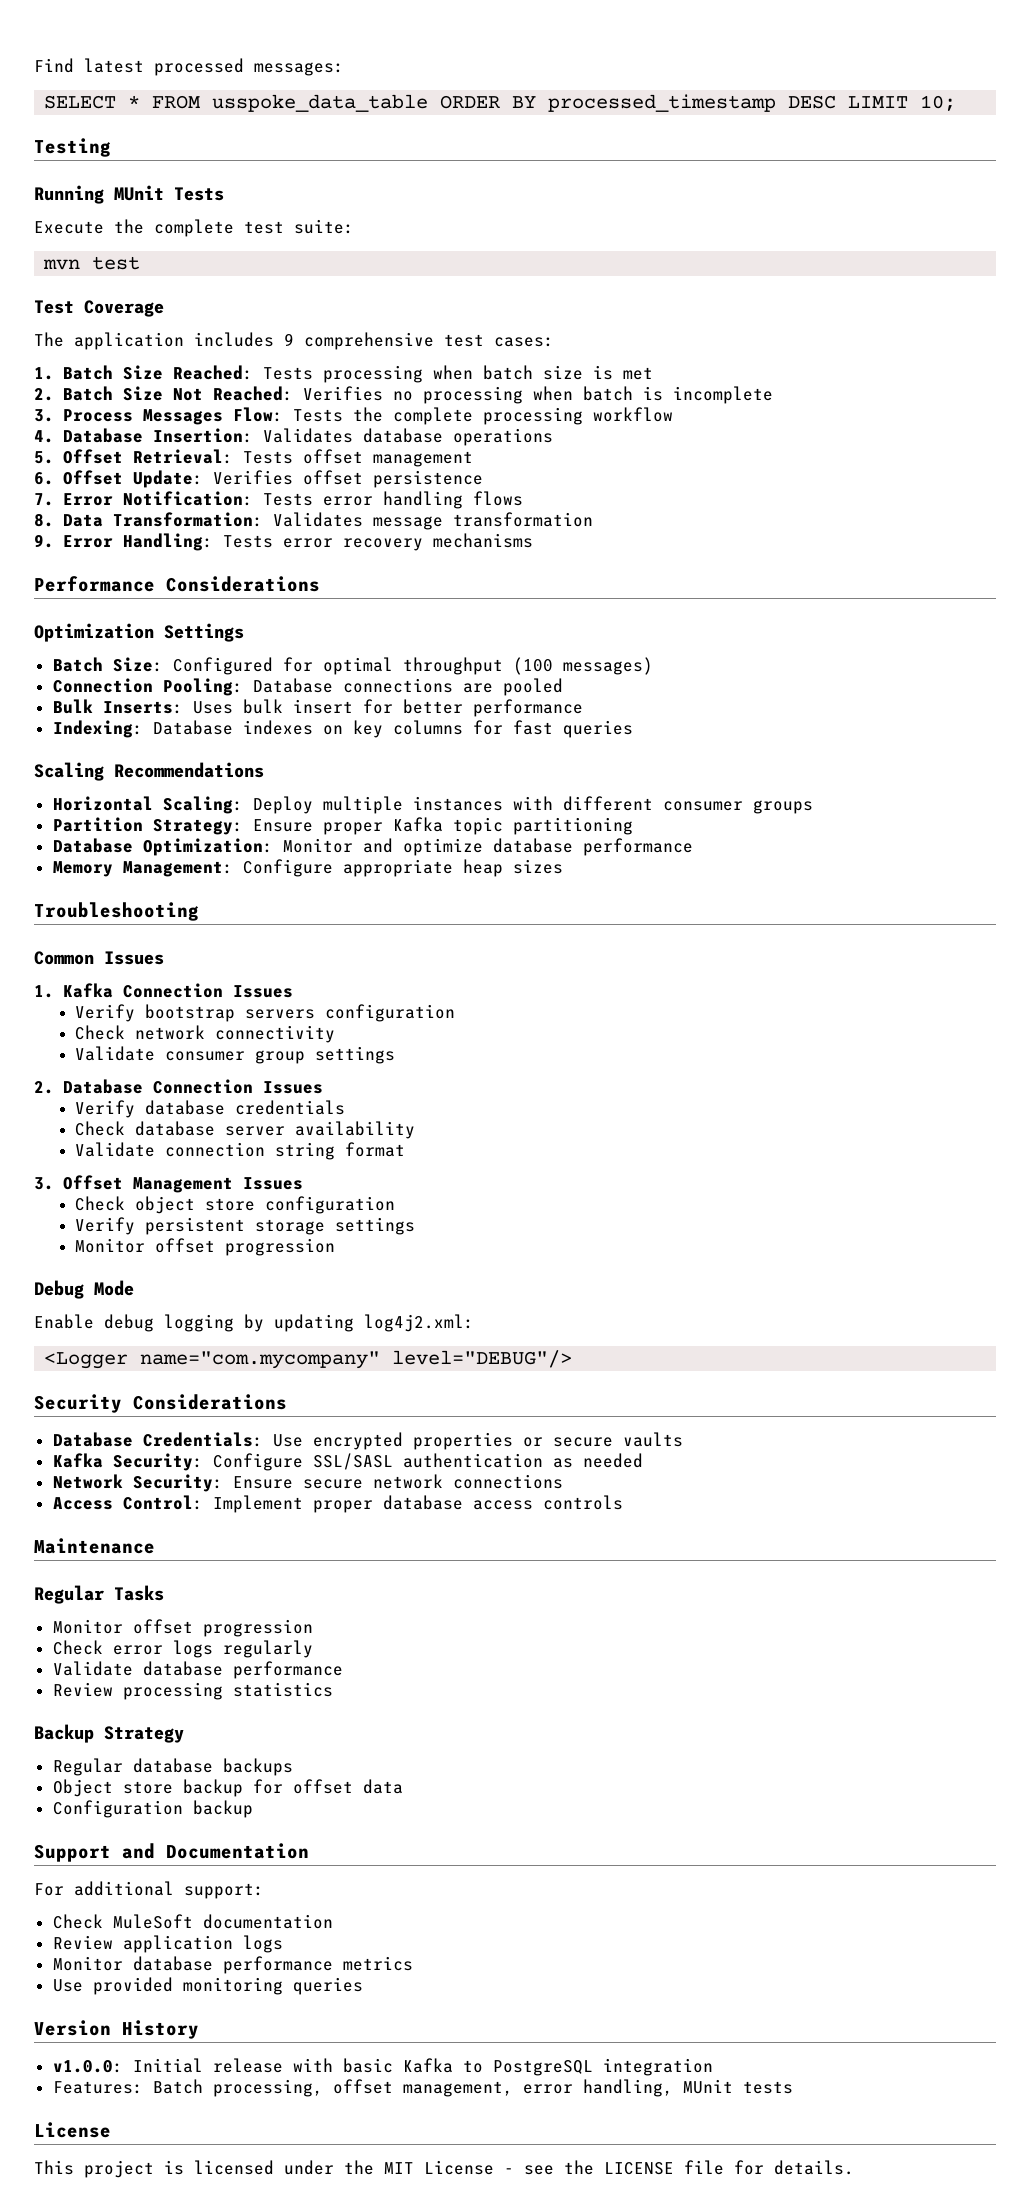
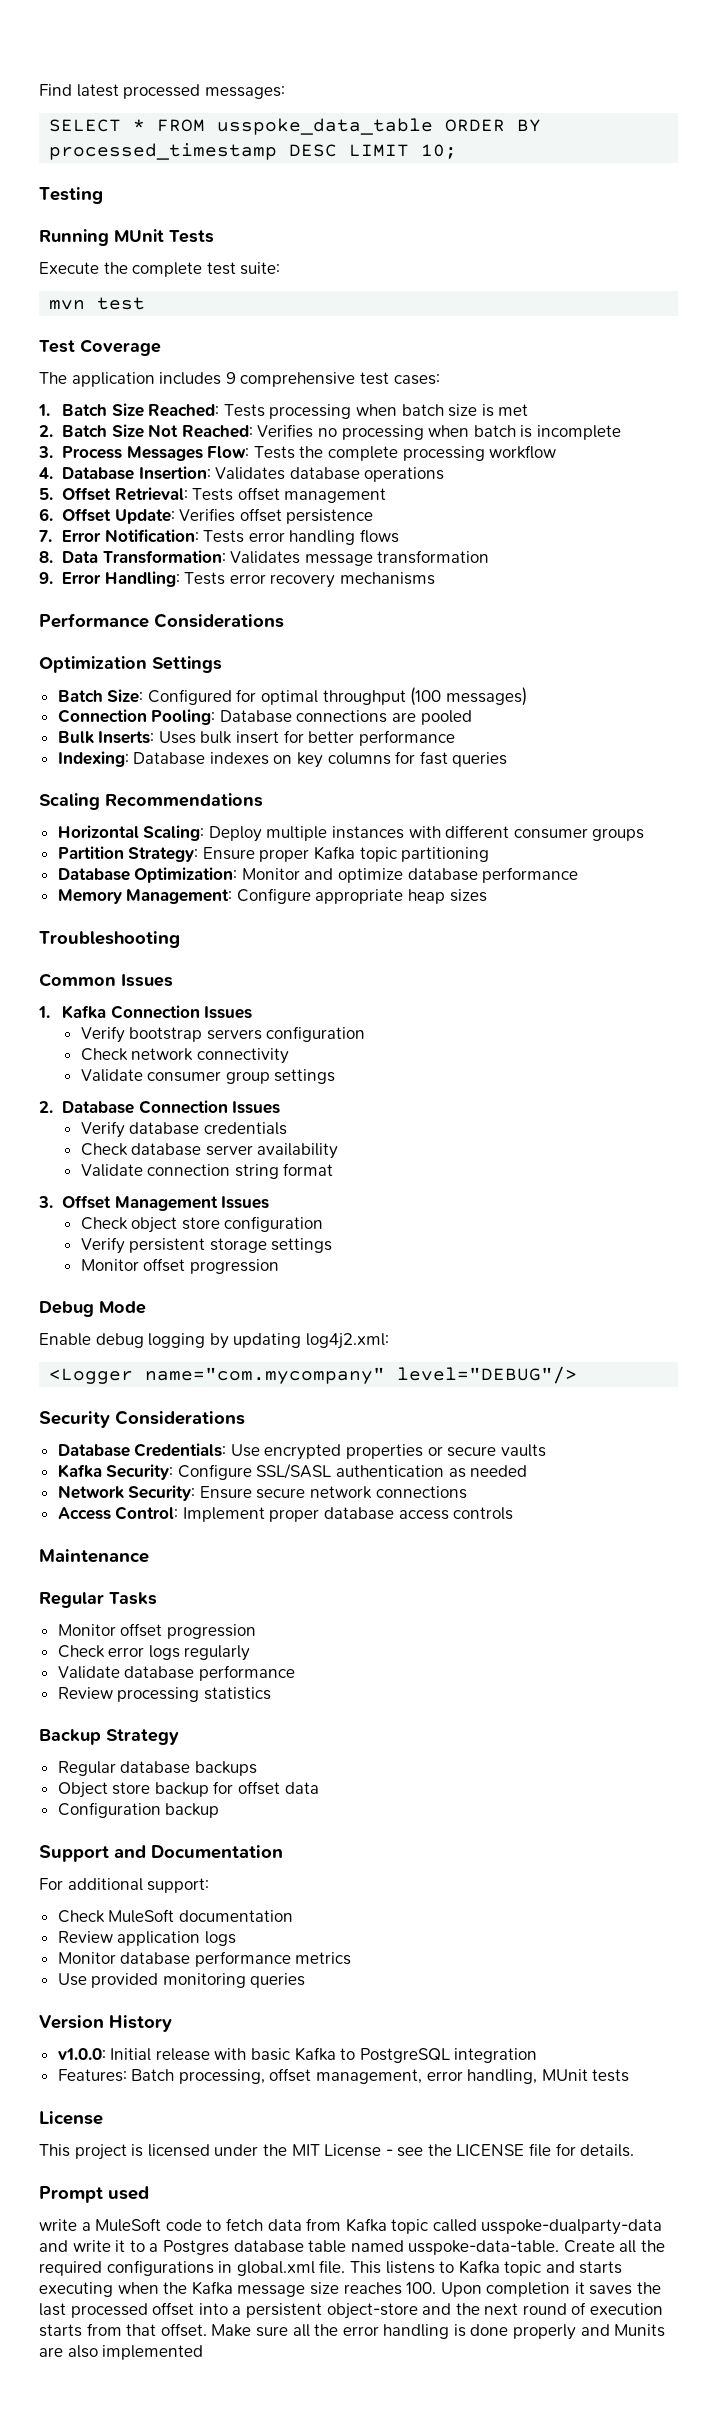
+ Prompt used
+ write a MuleSoft code to fetch data from Kafka topic called usspoke-dualparty-data and write it to a Postgres database table named usspoke-data-table. Create all the required configurations in global.xml file. This listens to Kafka topic and starts executing when the Kafka message size reaches 100. Upon completion it saves the last processed offset into a persistent object-store and the next round of execution starts from that offset. Make sure all the error handling is done properly and Munits are also implemented

